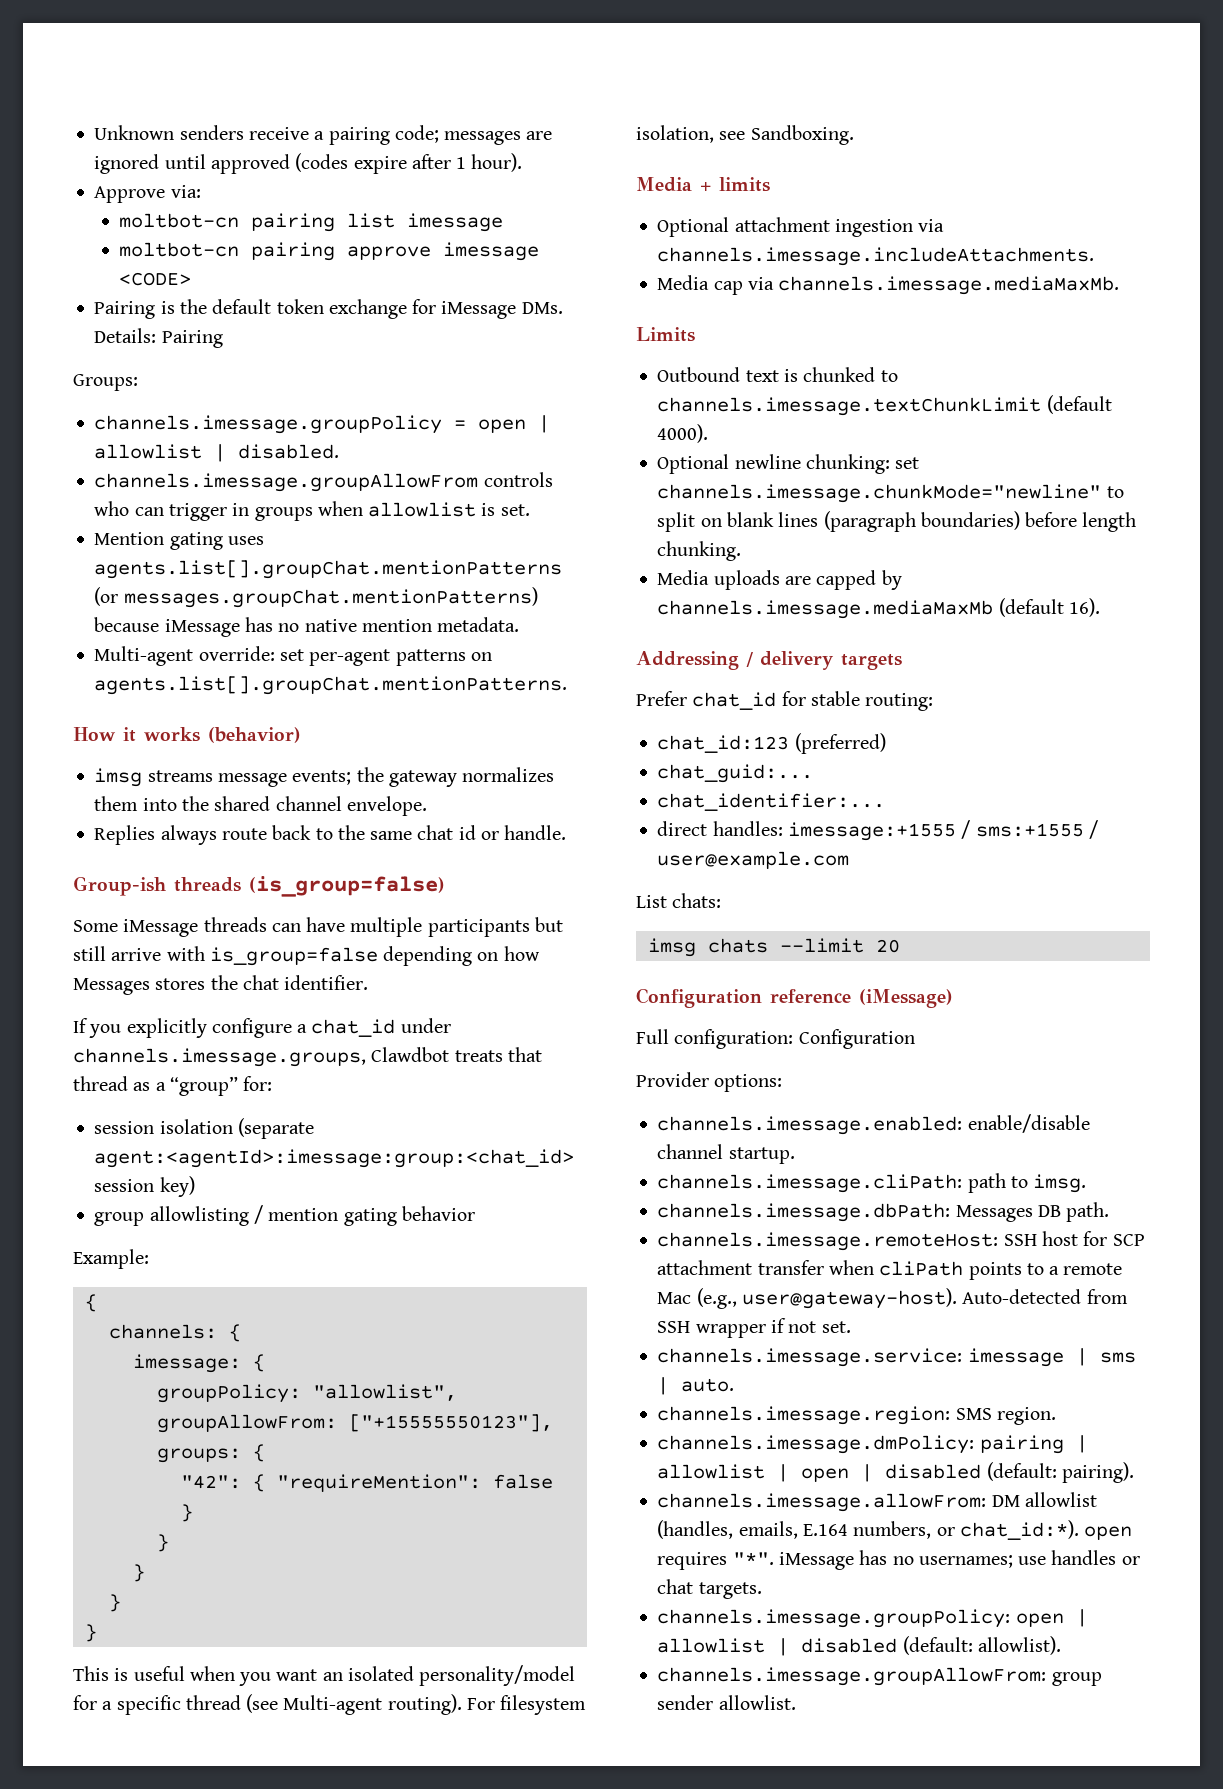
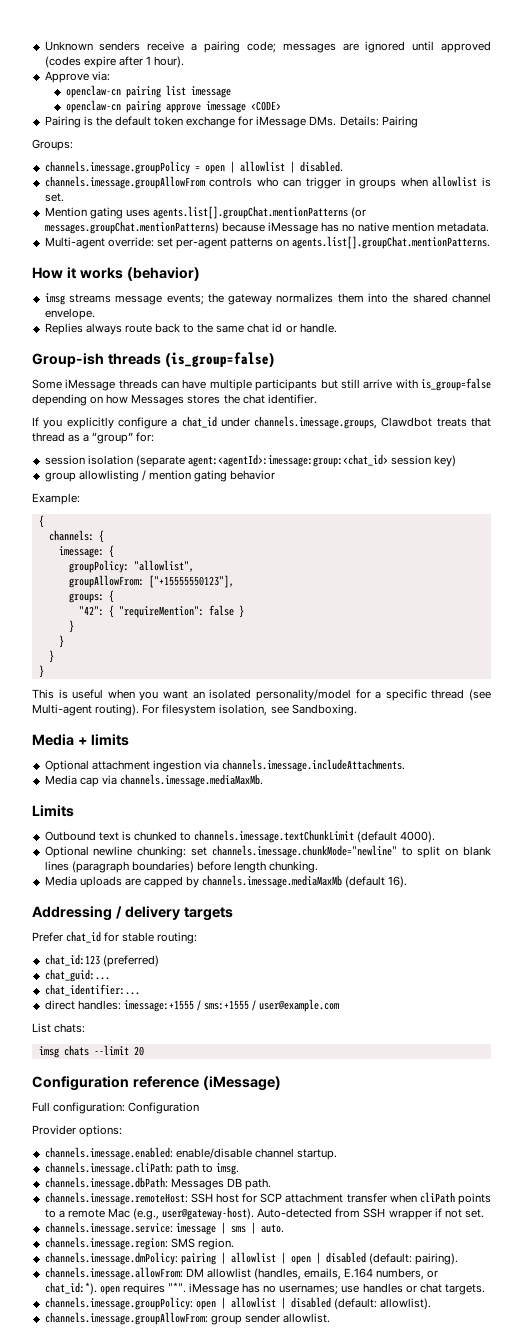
- moltbot-cn pairing list imessage
+ openclaw-cn pairing list imessage
- moltbot-cn pairing approve imessage <CODE>
+ openclaw-cn pairing approve imessage <CODE>

